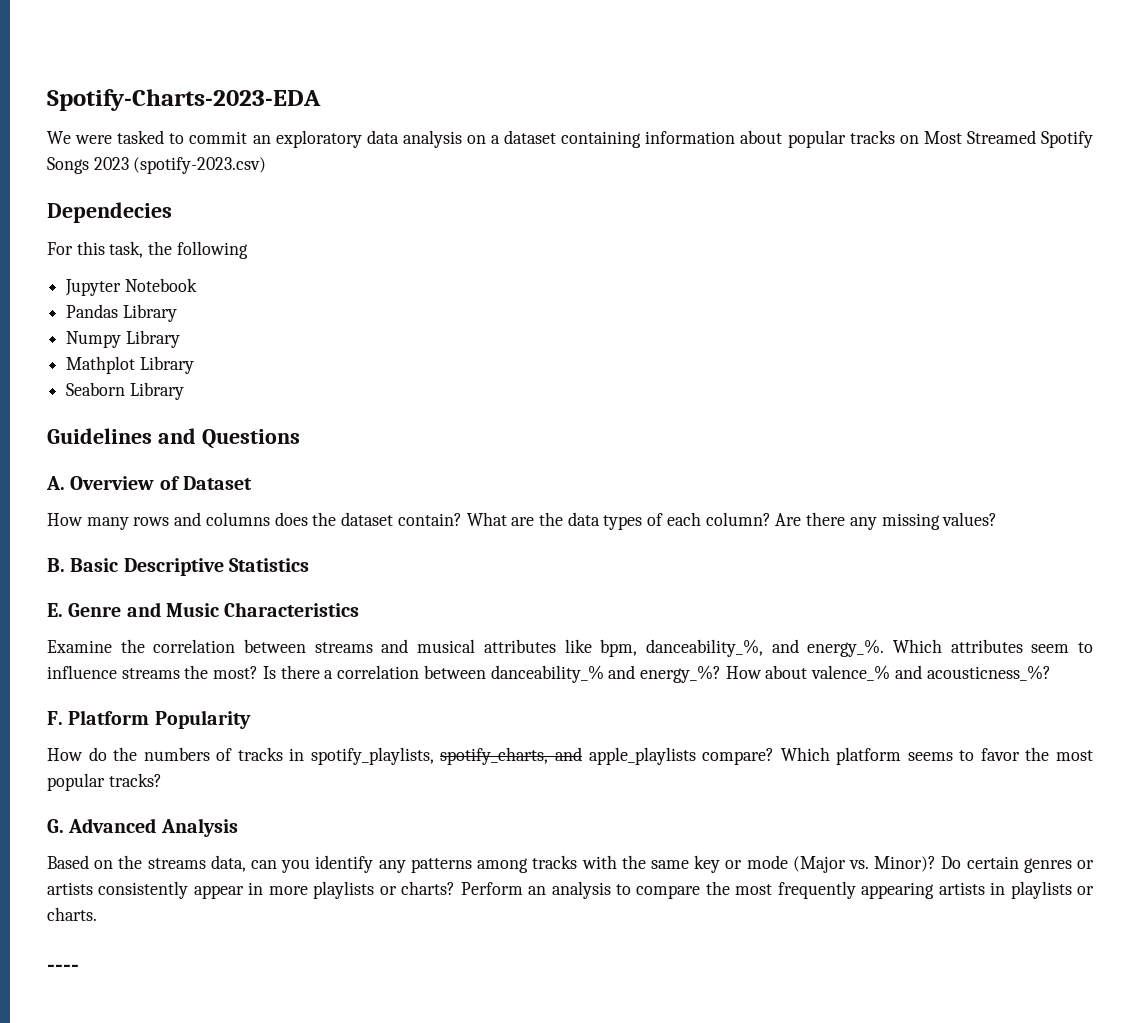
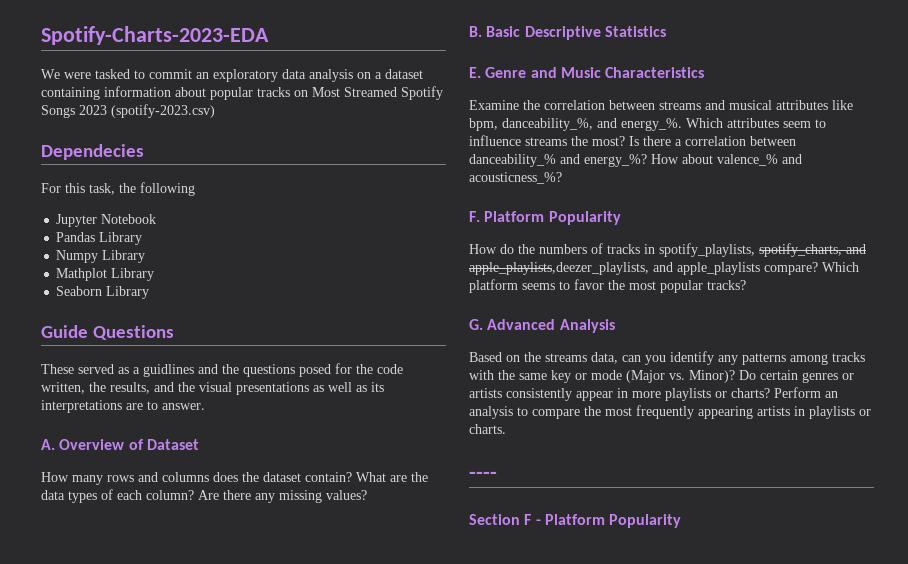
- Guidelines and Questions
+ Guide Questions
+ These served as a guidlines and the questions posed for the code written, the results, and the visual presentations as well as its interpretations are to answer.
- How do the numbers of tracks in spotify_playlists, spotify_charts, and apple_playlists compare?
+ How do the numbers of tracks in spotify_playlists, spotify_charts, and apple_playlists,deezer_playlists, and apple_playlists compare?
+ Section F - Platform Popularity

